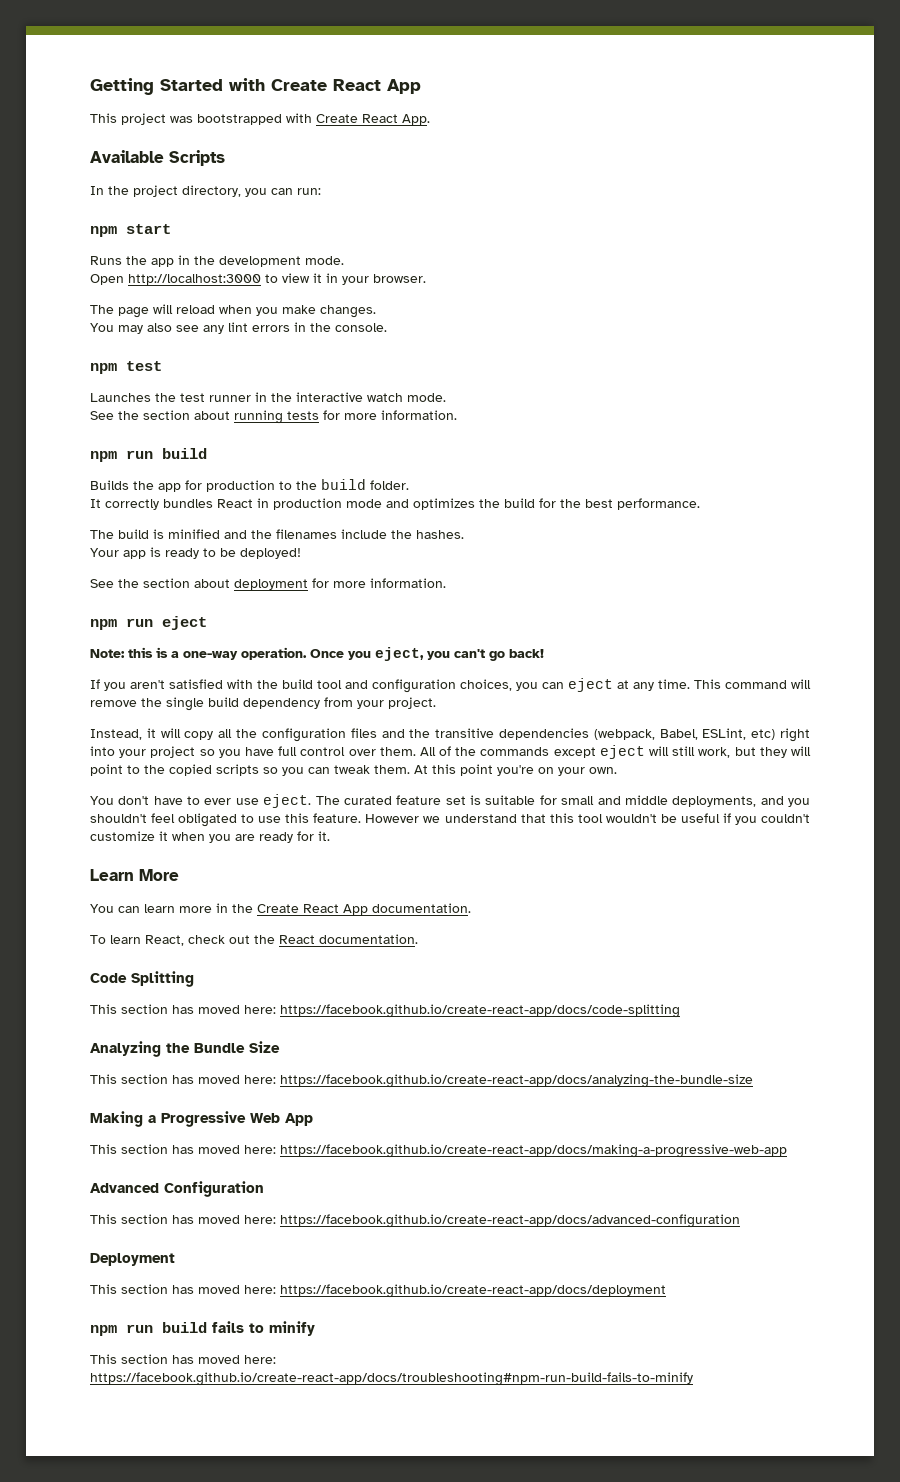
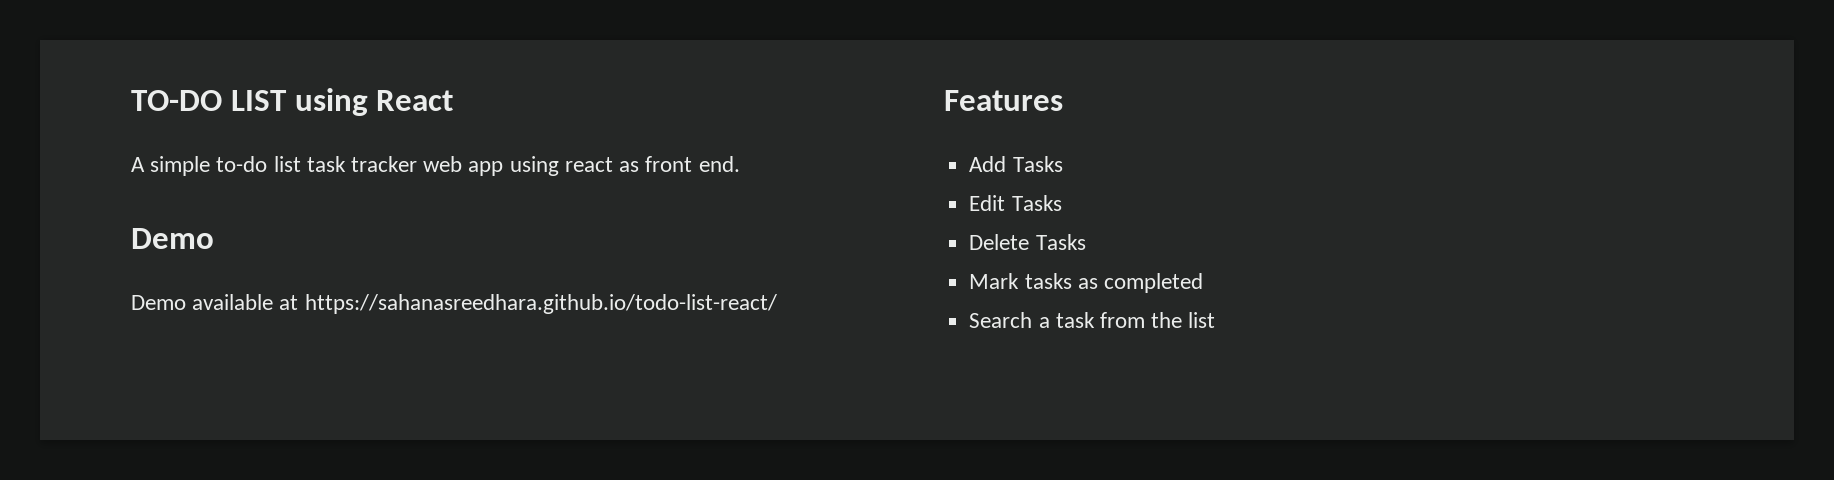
- Getting Started with Create React App
- This project was bootstrapped with Create React App.
- Available Scripts
- In the project directory, you can run:
- npm start
- Runs the app in the development mode.
- Open http://localhost:3000 to view it in your browser.
- The page will reload when you make changes.
- You may also see any lint errors in the console.
- npm test
- Launches the test runner in the interactive watch mode.
- See the section about running tests for more information.
- npm run build
- Builds the app for production to the build folder.
- It correctly bundles React in production mode and optimizes the build for the best performance.
- The build is minified and the filenames include the hashes.
- Your app is ready to be deployed!
- See the section about deployment for more information.
- npm run eject
- Note: this is a one-way operation. Once you eject, you can't go back!
- If you aren't satisfied with the build tool and configuration choices, you can eject at any time. This command will remove the single build dependency from your project.
- Instead, it will copy all the configuration files and the transitive dependencies (webpack, Babel, ESLint, etc) right into your project so you have full control over them. All of the commands except eject will still work, but they will point to the copied scripts so you can tweak them. At this point you're on your own.
- You don't have to ever use eject. The curated feature set is suitable for small and middle deployments, and you shouldn't feel obligated to use this feature. However we understand that this tool wouldn't be useful if you couldn't customize it when you are ready for it.
- Learn More
- You can learn more in the Create React App documentation.
- To learn React, check out the React documentation.
- Code Splitting
- This section has moved here: https://facebook.github.io/create-react-app/docs/code-splitting
- Analyzing the Bundle Size
- This section has moved here: https://facebook.github.io/create-react-app/docs/analyzing-the-bundle-size
- Making a Progressive Web App
- This section has moved here: https://facebook.github.io/create-react-app/docs/making-a-progressive-web-app
- Advanced Configuration
- This section has moved here: https://facebook.github.io/create-react-app/docs/advanced-configuration
- Deployment
- This section has moved here: https://facebook.github.io/create-react-app/docs/deployment
- npm run build fails to minify
- This section has moved here: https://facebook.github.io/create-react-app/docs/troubleshooting#npm-run-build-fails-to-minify
+ TO-DO LIST using React
+ A simple to-do list task tracker web app using react as front end.
+ Demo
+ Demo available at https://sahanasreedhara.github.io/todo-list-react/
+ Features
+ Add Tasks
+ Edit Tasks
+ Delete Tasks
+ Mark tasks as completed
+ Search a task from the list

